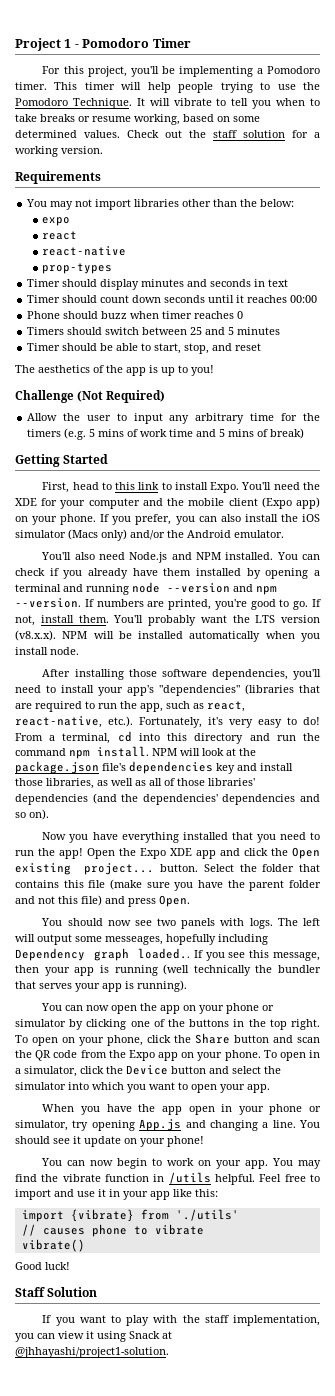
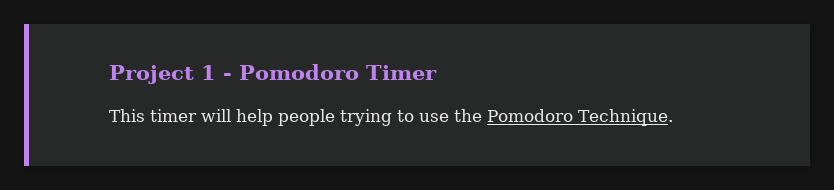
- For this project, you'll be implementing a Pomodoro timer.
- It will vibrate to tell you when to take breaks or resume working, based on some determined values. Check out the staff solution for a working version.
- Requirements
- You may not import libraries other than the below:
- expo
- react
- react-native
- prop-types
- Timer should display minutes and seconds in text
- Timer should count down seconds until it reaches 00:00
- Phone should buzz when timer reaches 0
- Timers should switch between 25 and 5 minutes
- Timer should be able to start, stop, and reset
- The aesthetics of the app is up to you!
- Challenge (Not Required)
- Allow the user to input any arbitrary time for the timers (e.g. 5 mins of work time and 5 mins of break)
- Getting Started
- First, head to this link to install Expo. You'll need the XDE for your computer and the mobile client (Expo app) on your phone. If you prefer, you can also install the iOS simulator (Macs only) and/or the Android emulator.
- You'll also need Node.js and NPM installed. You can check if you already have them installed by opening a terminal and running node --version and npm --version. If numbers are printed, you're good to go. If not, install them. You'll probably want the LTS version (v8.x.x). NPM will be installed automatically when you install node.
- After installing those software dependencies, you'll need to install your app's "dependencies" (libraries that are required to run the app, such as react, react-native, etc.). Fortunately, it's very easy to do! From a terminal, cd into this directory and run the command npm install. NPM will look at the package.json file's dependencies key and install those libraries, as well as all of those libraries' dependencies (and the dependencies' dependencies and so on).
- Now you have everything installed that you need to run the app! Open the Expo XDE app and click the Open existing project... button. Select the folder that contains this file (make sure you have the parent folder and not this file) and press Open.
- You should now see two panels with logs. The left will output some messeages, hopefully including Dependency graph loaded.. If you see this message, then your app is running (well technically the bundler that serves your app is running).
- You can now open the app on your phone or simulator by clicking one of the buttons in the top right. To open on your phone, click the Share button and scan the QR code from the Expo app on your phone. To open in a simulator, click the Device button and select the simulator into which you want to open your app.
- When you have the app open in your phone or simulator, try opening App.js and changing a line. You should see it update on your phone!
- You can now begin to work on your app. You may find the vibrate function in /utils helpful. Feel free to import and use it in your app like this:
- import {vibrate} from './utils'
- // causes phone to vibrate
- vibrate()
- Good luck!
- Staff Solution
- If you want to play with the staff implementation, you can view it using Snack at @jhhayashi/project1-solution.

